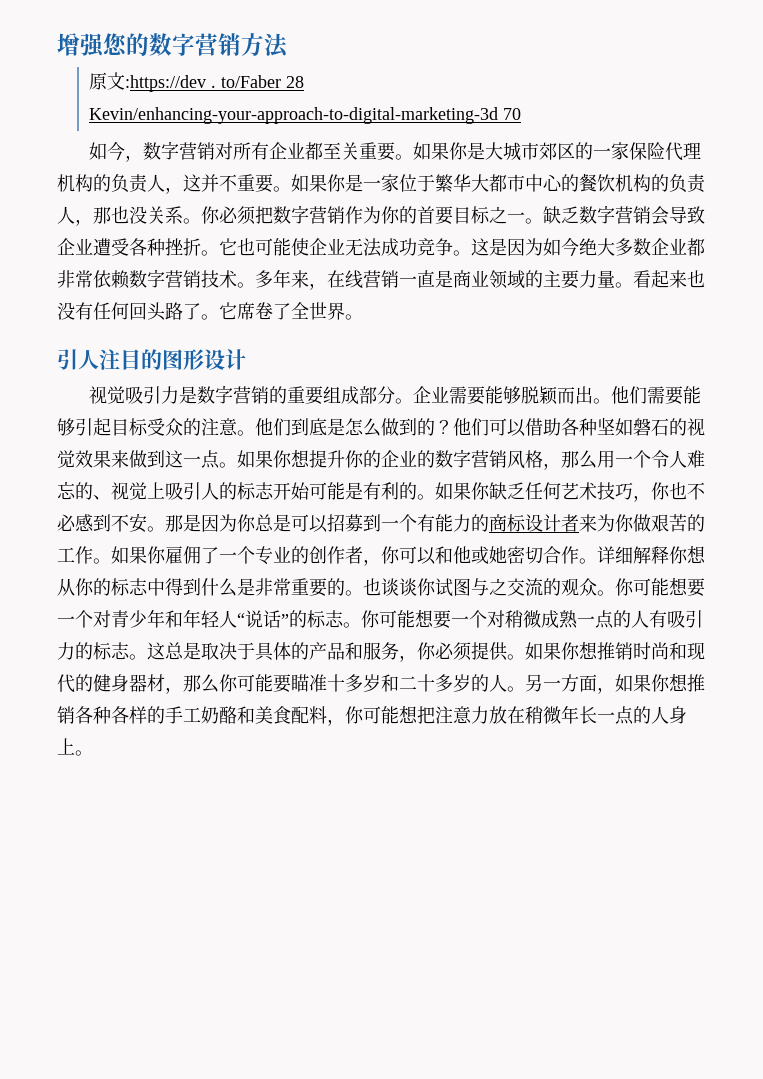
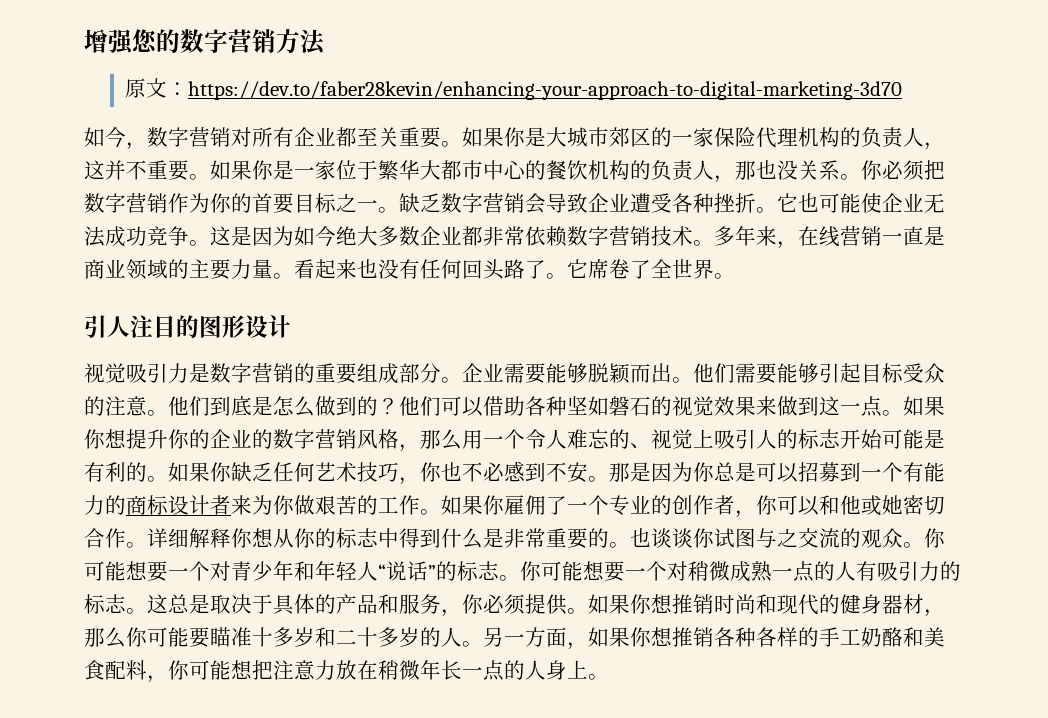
- 原文:https://dev . to/Faber 28 Kevin/enhancing-your-approach-to-digital-marketing-3d 70
+ 原文：https://dev.to/faber28kevin/enhancing-your-approach-to-digital-marketing-3d70

